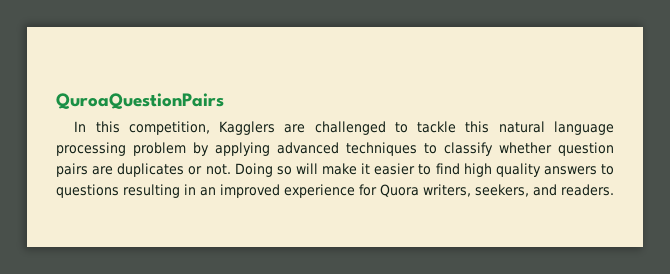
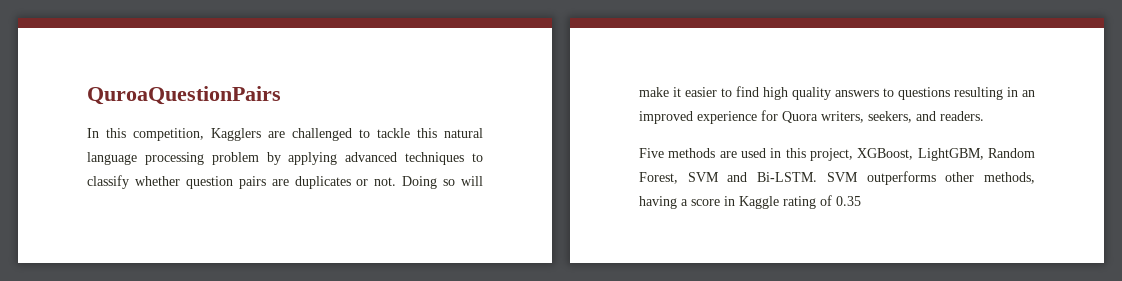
+ Five methods are used in this project, XGBoost, LightGBM, Random Forest, SVM and Bi-LSTM. SVM outperforms other methods, having a score in Kaggle rating of 0.35

